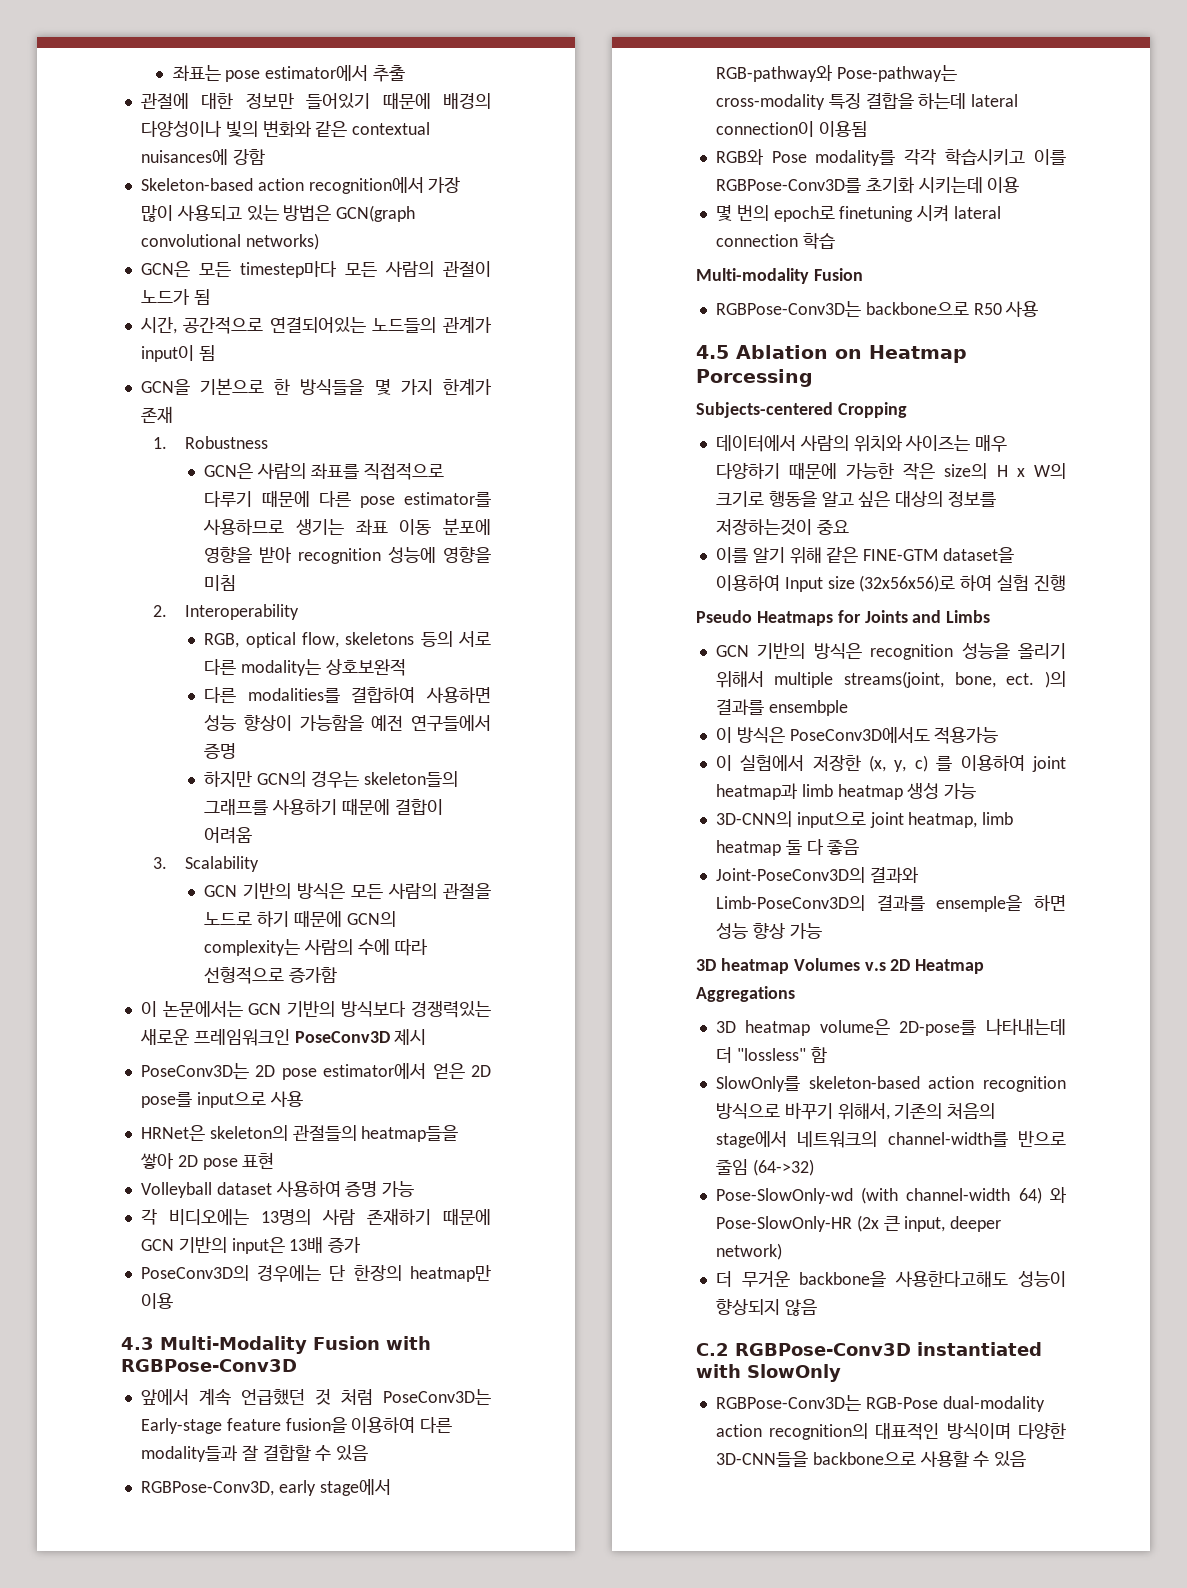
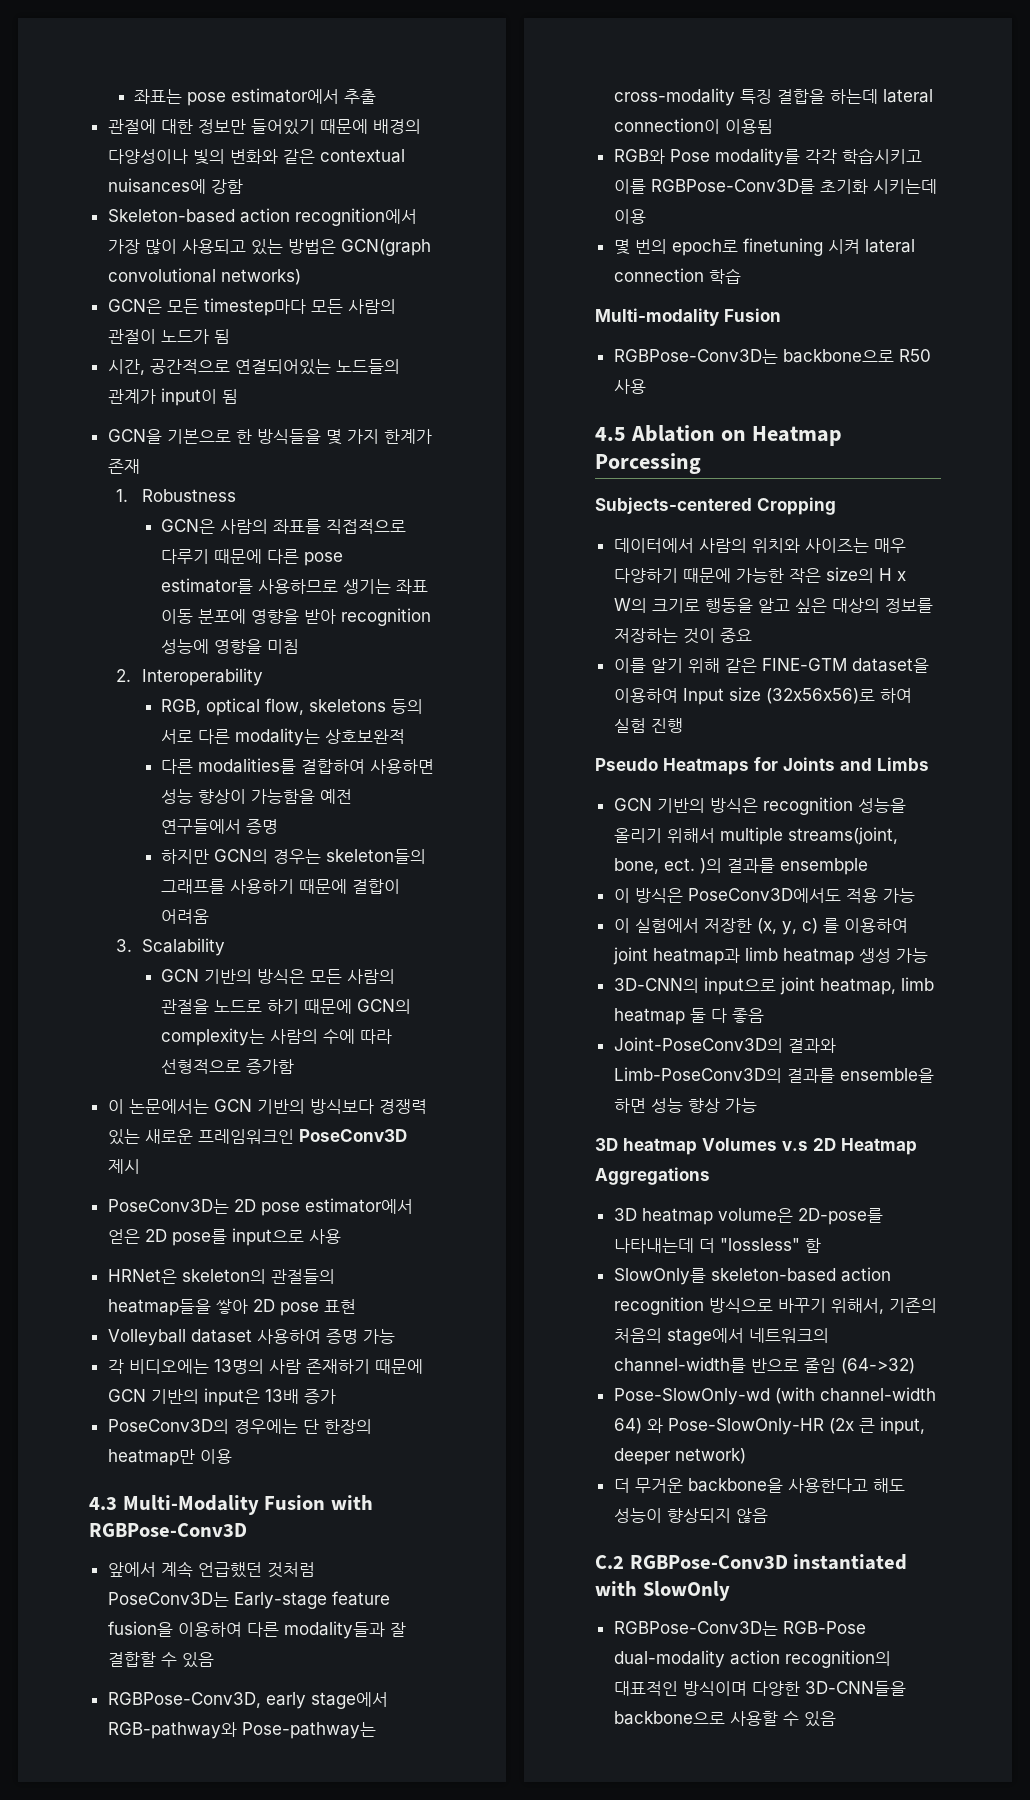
- 이 논문에서는 GCN 기반의 방식보다 경쟁력있는 새로운 프레임워크인 PoseConv3D 제시
+ 이 논문에서는 GCN 기반의 방식보다 경쟁력 있는 새로운 프레임워크인 PoseConv3D 제시
- 앞에서 계속 언급했던 것 처럼 PoseConv3D는 Early-stage feature fusion을 이용하여 다른 modality들과 잘 결합할 수 있음
+ 앞에서 계속 언급했던 것처럼 PoseConv3D는 Early-stage feature fusion을 이용하여 다른 modality들과 잘 결합할 수 있음
- 데이터에서 사람의 위치와 사이즈는 매우 다양하기 때문에 가능한 작은 size의 H x W의 크기로 행동을 알고 싶은 대상의 정보를 저장하는것이 중요
+ 데이터에서 사람의 위치와 사이즈는 매우 다양하기 때문에 가능한 작은 size의 H x W의 크기로 행동을 알고 싶은 대상의 정보를 저장하는 것이 중요
- 이 방식은 PoseConv3D에서도 적용가능
+ 이 방식은 PoseConv3D에서도 적용 가능
- Joint-PoseConv3D의 결과와 Limb-PoseConv3D의 결과를 ensemple을 하면 성능 향상 가능
+ Joint-PoseConv3D의 결과와 Limb-PoseConv3D의 결과를 ensemble을 하면 성능 향상 가능
- 더 무거운 backbone을 사용한다고해도 성능이 향상되지 않음
+ 더 무거운 backbone을 사용한다고 해도 성능이 향상되지 않음

